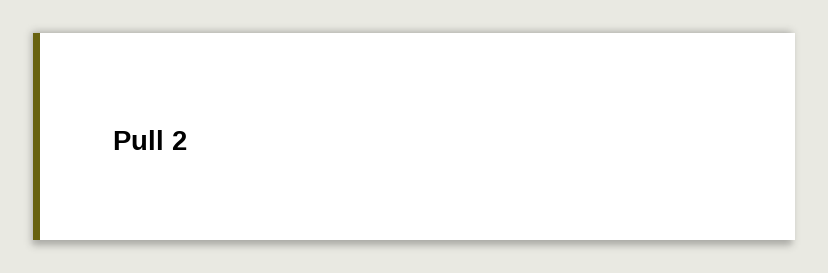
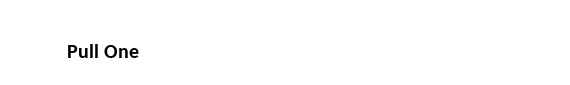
- Pull 2
+ Pull One

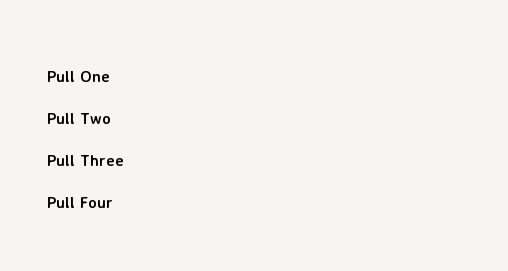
+ Pull Two
+ Pull Three
+ Pull Four

